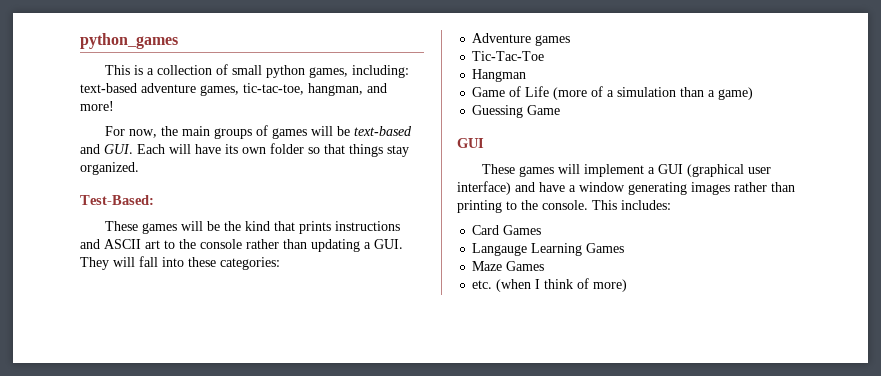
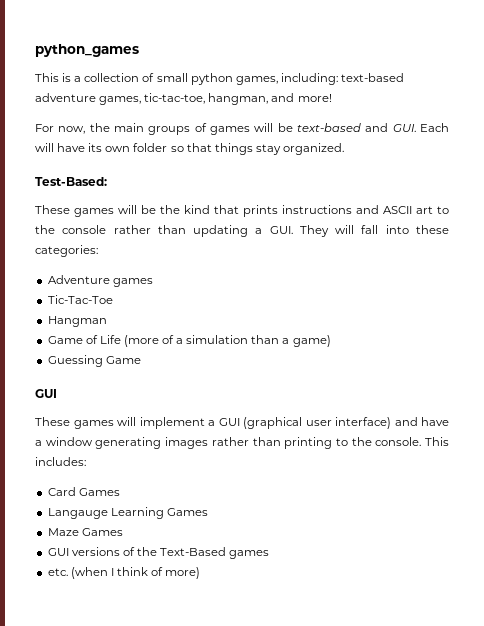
+ GUI versions of the Text-Based games

